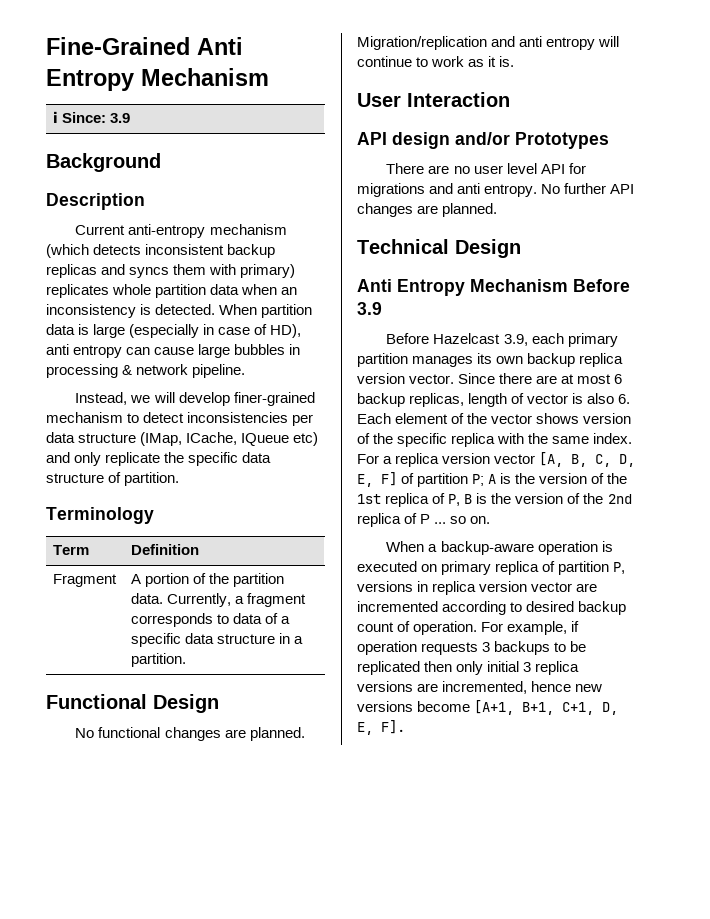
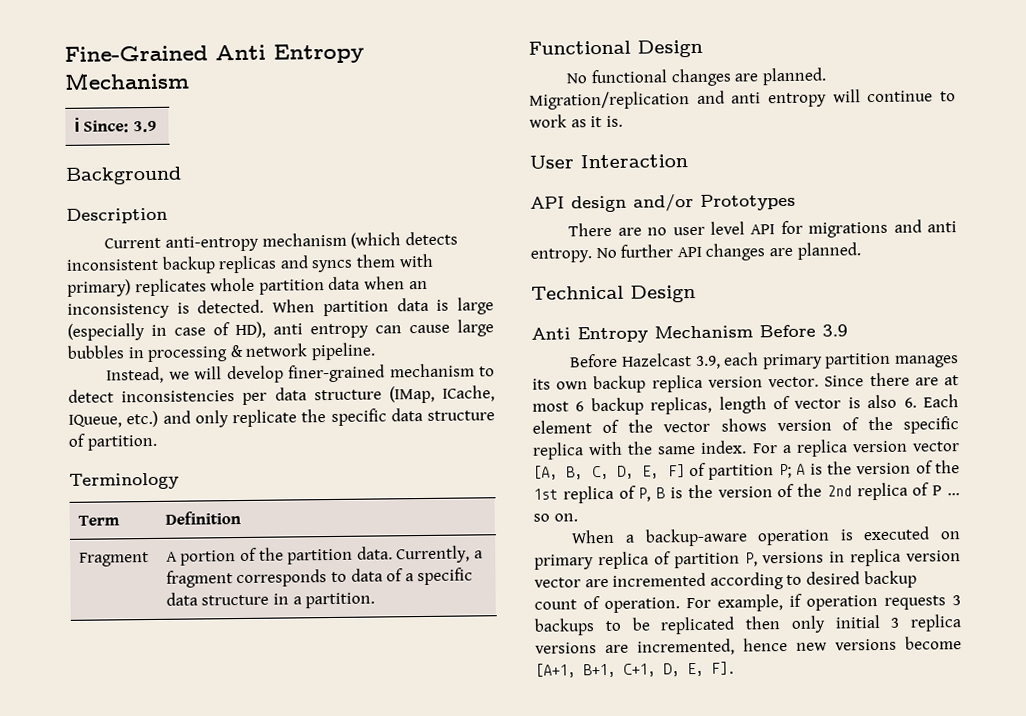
- Instead, we will develop finer-grained mechanism to detect inconsistencies per data structure (IMap, ICache, IQueue etc) and only replicate the specific data structure of partition.
+ Instead, we will develop finer-grained mechanism to detect inconsistencies per data structure (IMap, ICache, IQueue, etc.) and only replicate the specific data structure of partition.

